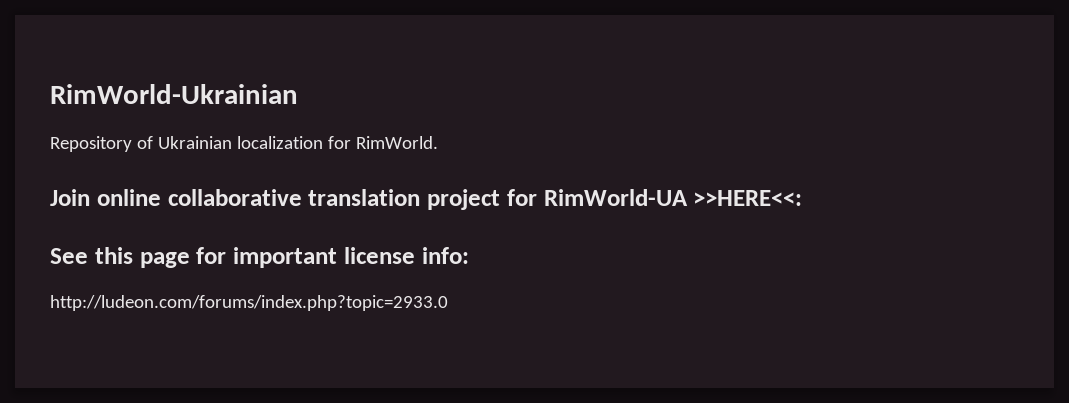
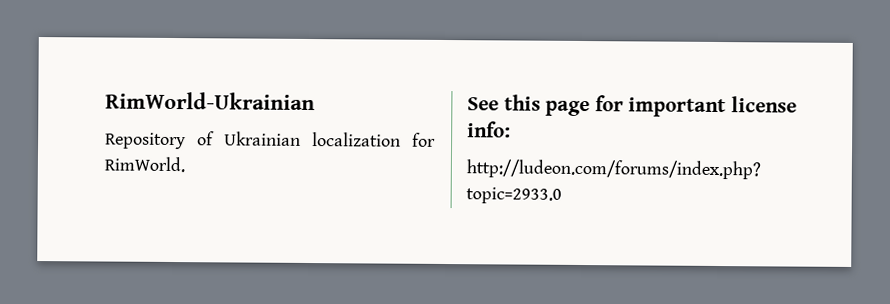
- Join online collaborative translation project for RimWorld-UA >>HERE<<:

